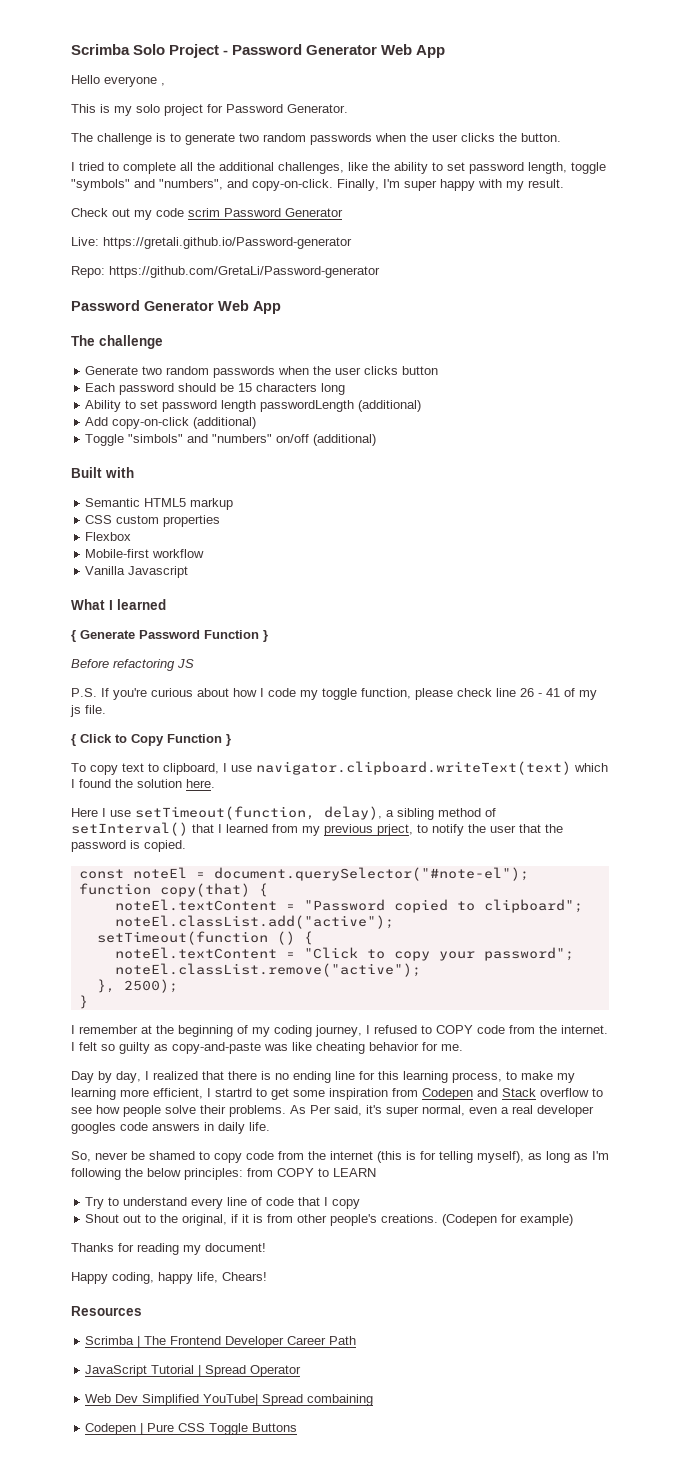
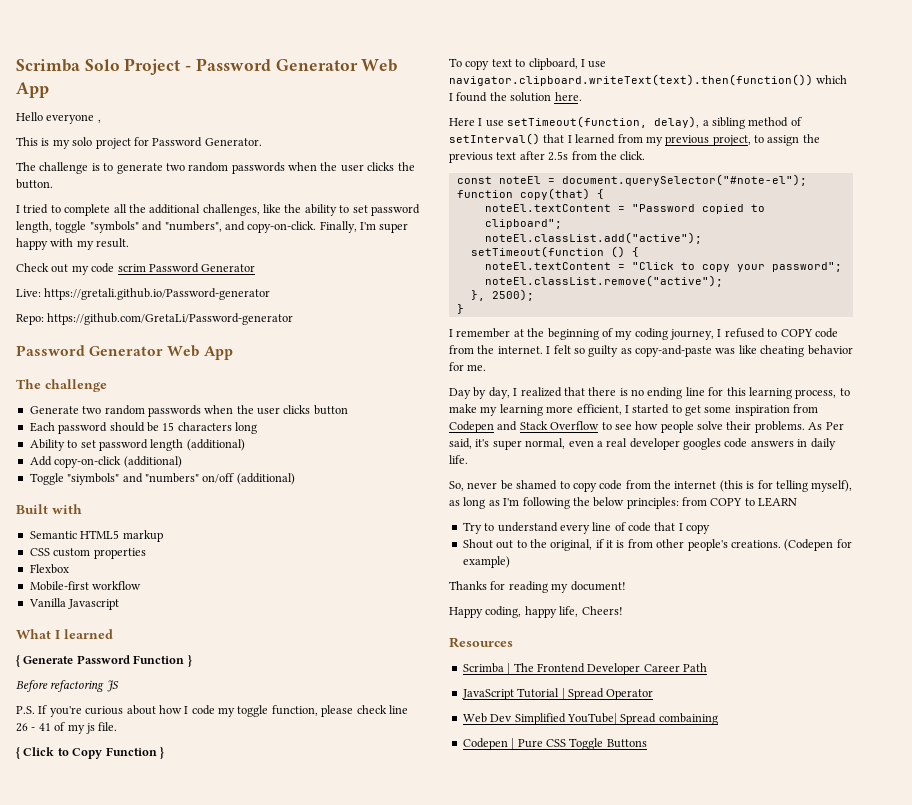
- Ability to set password length passwordLength (additional)
+ Ability to set password length (additional)
- Toggle "simbols" and "numbers" on/off (additional)
+ Toggle "siymbols" and "numbers" on/off (additional)
- To copy text to clipboard, I use navigator.clipboard.writeText(text) which I found the solution here.
+ To copy text to clipboard, I use navigator.clipboard.writeText(text).then(function()) which I found the solution here.
- Here I use setTimeout(function, delay), a sibling method of setInterval() that I learned from my previous prject, to notify the user that the password is copied.
+ Here I use setTimeout(function, delay), a sibling method of setInterval() that I learned from my previous project, to assign the previous text after 2.5s from the click.
- Day by day, I realized that there is no ending line for this learning process, to make my learning more efficient, I startrd to get some inspiration from Codepen and Stack overflow to see how people solve their problems.
+ Day by day, I realized that there is no ending line for this learning process, to make my learning more efficient, I started to get some inspiration from Codepen and Stack Overflow to see how people solve their problems.
- Happy coding, happy life, Chears!
+ Happy coding, happy life, Cheers!

